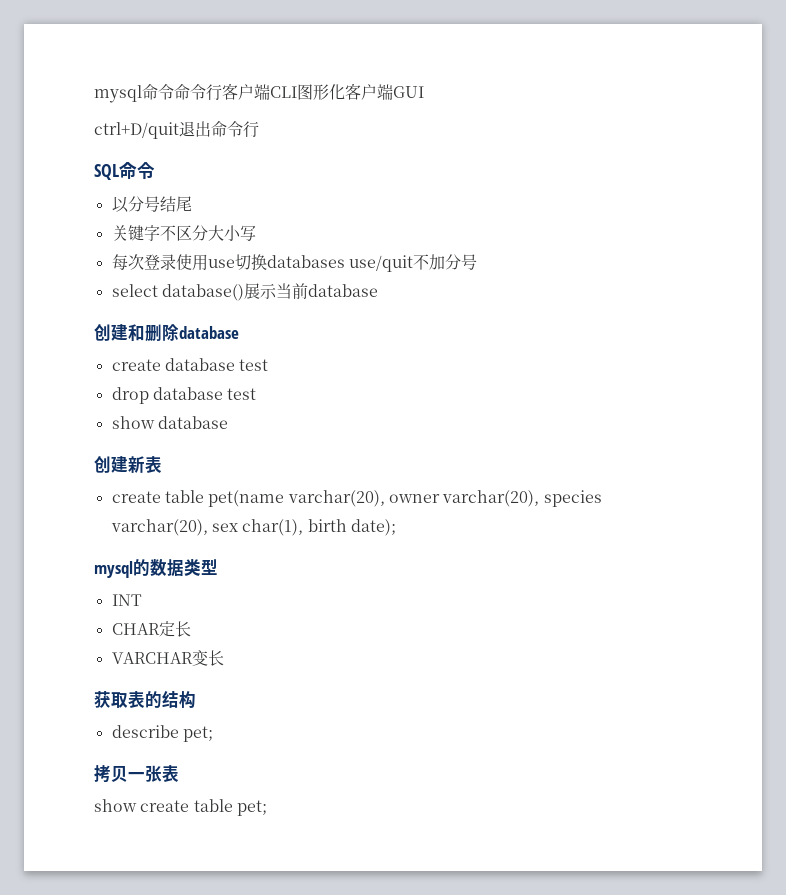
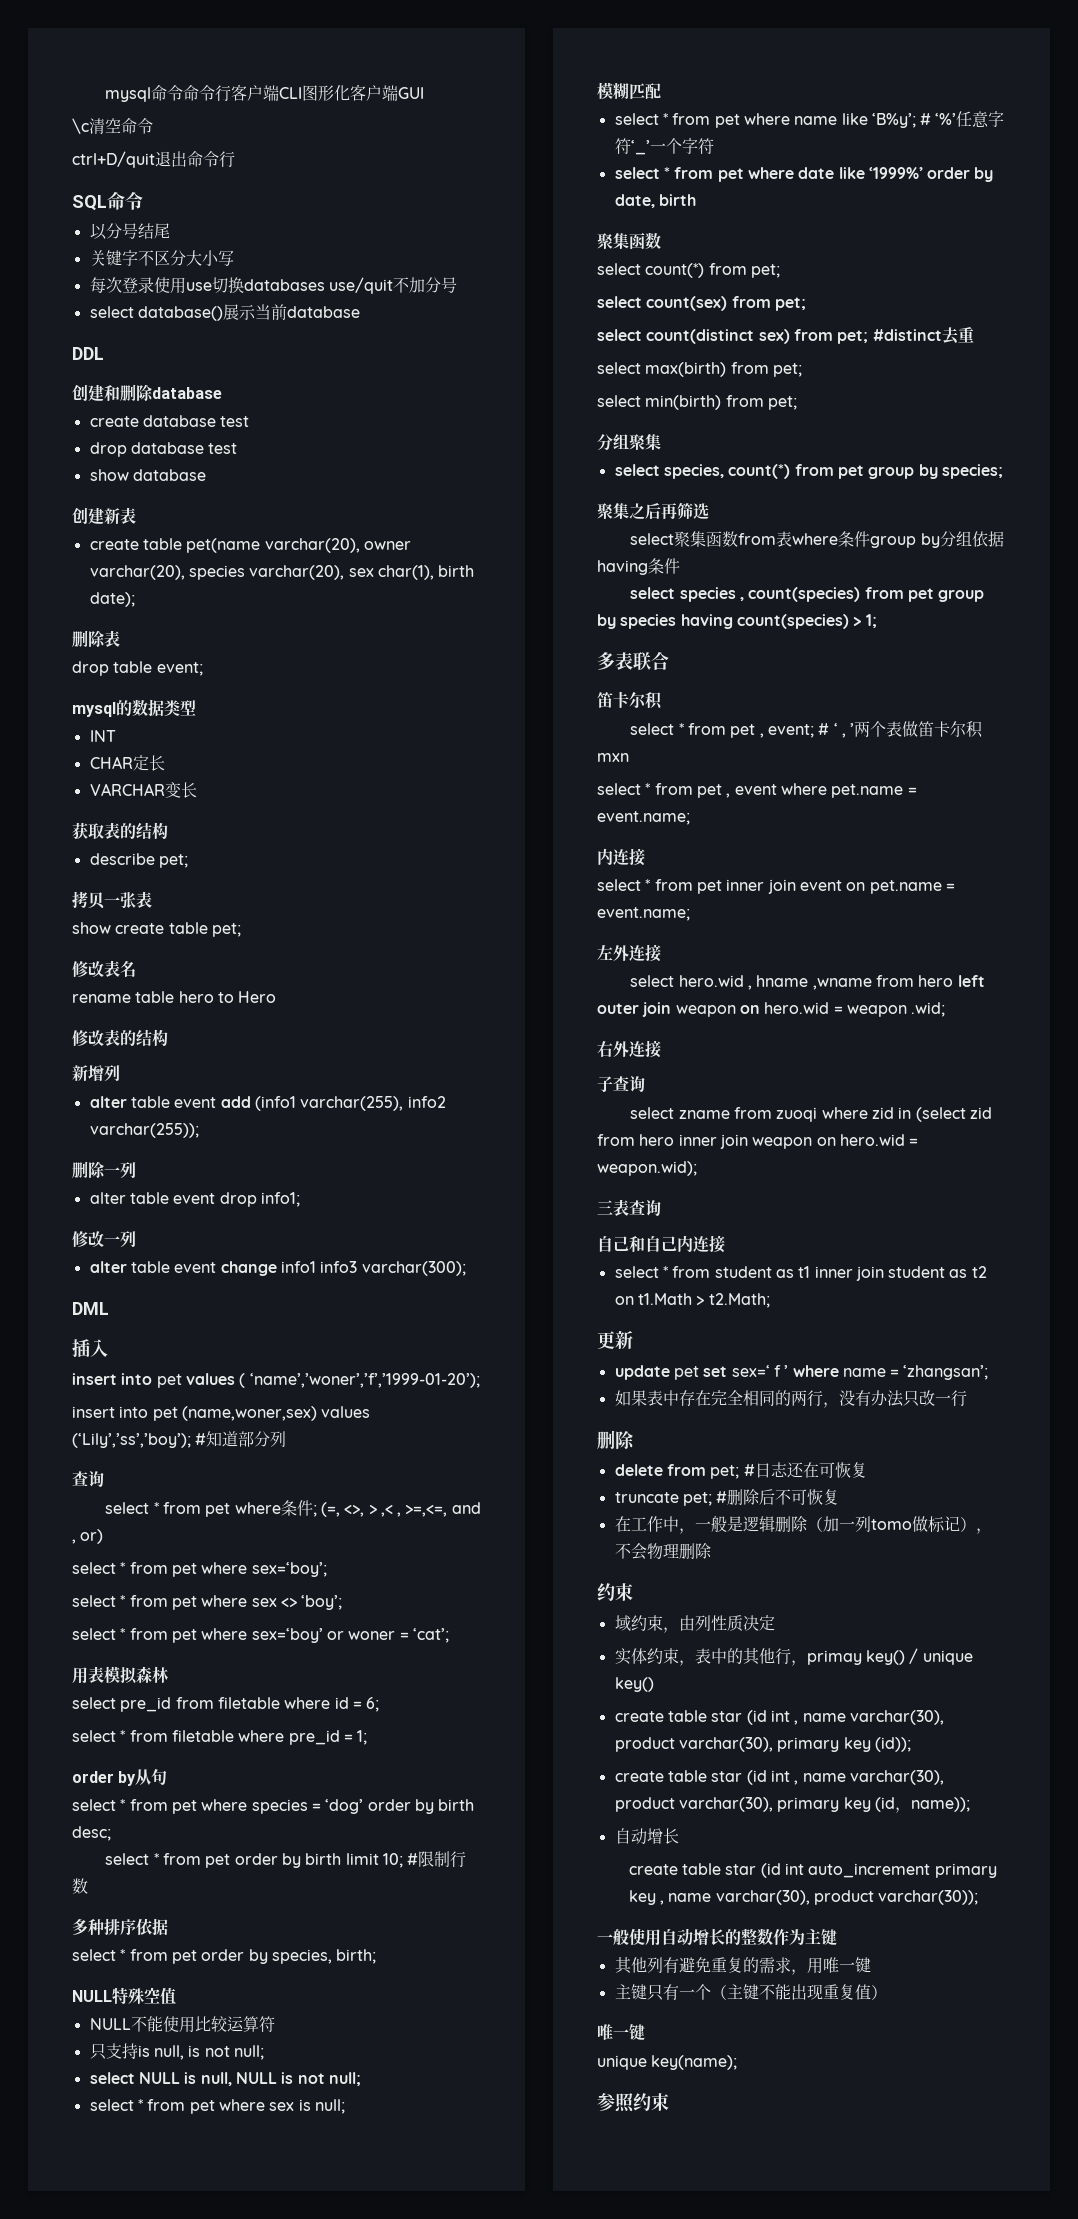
+ \c清空命令
+ DDL
+ 删除表
+ drop table event;
+ 修改表名
+ rename table hero to Hero
+ 修改表的结构
+ 新增列
+ alter table event add (info1 varchar(255), info2 varchar(255));
+ 删除一列
+ alter table event drop info1;
+ 修改一列
+ alter table event change info1 info3 varchar(300);
+ DML
+ 插入
+ insert into pet values ( ‘name’,’woner’,’f’,’1999-01-20’);
+ insert into pet (name,woner,sex) values (‘Lily’,’ss’,’boy’); #知道部分列
+ 查询
+ select * from pet where条件; (=, <>, > ,< , >=,<=, and , or)
+ select * from pet where sex=‘boy’;
+ select * from pet where sex <> ‘boy’;
+ select * from pet where sex=‘boy’ or woner = ‘cat’;
+ 用表模拟森林
+ select pre_id from filetable where id = 6;
+ select * from filetable where pre_id = 1;
+ order by从句
+ select * from pet where species = ‘dog’ order by birth desc;
+ select * from pet order by birth limit 10; #限制行数
+ 多种排序依据
+ select * from pet order by species, birth;
+ NULL特殊空值
+ NULL不能使用比较运算符
+ 只支持is null, is not null;
+ select NULL is null, NULL is not null;
+ select * from pet where sex is null;
+ 模糊匹配
+ select * from pet where name like ‘B%y’; # ‘%’任意字符‘_’一个字符
+ select * from pet where date like ‘1999%’ order by date, birth
+ 聚集函数
+ select count(*) from pet;
+ select count(sex) from pet;
+ select count(distinct sex) from pet; #distinct去重
+ select max(birth) from pet;
+ select min(birth) from pet;
+ 分组聚集
+ select species, count(*) from pet group by species;
+ 聚集之后再筛选
+ select聚集函数from表where条件group by分组依据having条件
+ select species , count(species) from pet group by species having count(species) > 1;
+ 多表联合
+ 笛卡尔积
+ select * from pet , event; # ‘ , ’两个表做笛卡尔积mxn
+ select * from pet , event where pet.name = event.name;
+ 内连接
+ select * from pet inner join event on pet.name = event.name;
+ 左外连接
+ select hero.wid , hname ,wname from hero left outer join weapon on hero.wid = weapon .wid;
+ 右外连接
+ 子查询
+ select zname from zuoqi where zid in (select zid from hero inner join weapon on hero.wid = weapon.wid);
+ 三表查询
+ 自己和自己内连接
+ select * from student as t1 inner join student as t2 on t1.Math > t2.Math;
+ 更新
+ update pet set sex=‘ f ’ where name = ‘zhangsan’;
+ 如果表中存在完全相同的两行，没有办法只改一行
+ 删除
+ delete from pet; #日志还在可恢复
+ truncate pet; #删除后不可恢复
+ 在工作中，一般是逻辑删除（加一列tomo做标记），不会物理删除
+ 约束
+ 域约束，由列性质决定
+ 实体约束，表中的其他行，primay key() / unique key()
+ create table star (id int , name varchar(30), product varchar(30), primary key (id));
+ create table star (id int , name varchar(30), product varchar(30), primary key (id，name));
+ 自动增长
+ create table star (id int auto_increment primary key , name varchar(30), product varchar(30));
+ 一般使用自动增长的整数作为主键
+ 其他列有避免重复的需求，用唯一键
+ 主键只有一个（主键不能出现重复值）
+ 唯一键
+ unique key(name);
+ 参照约束

